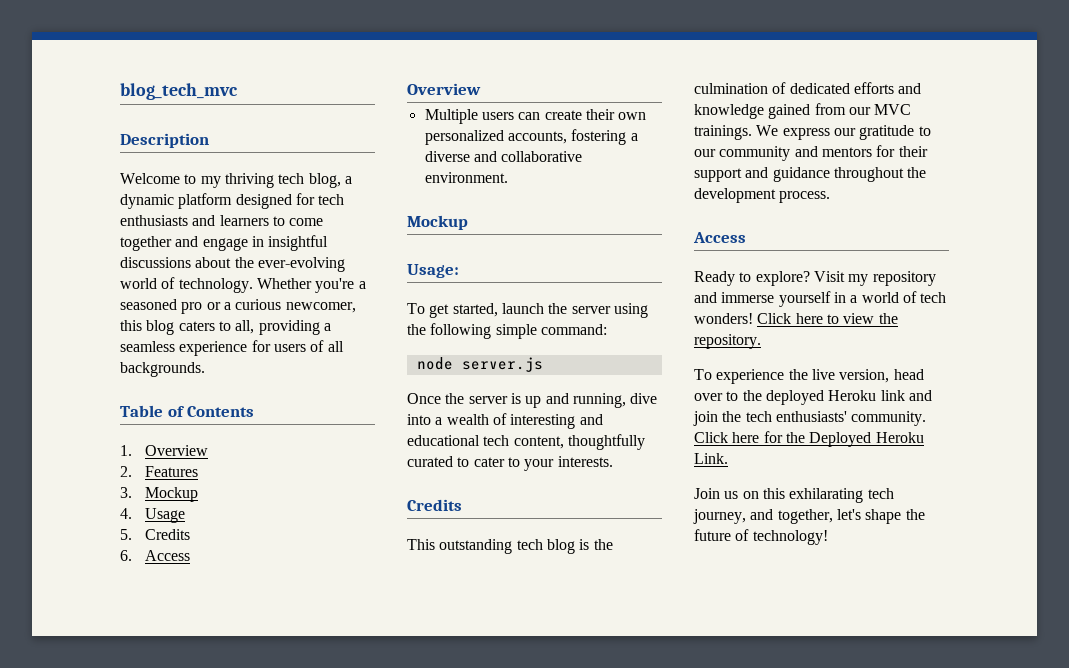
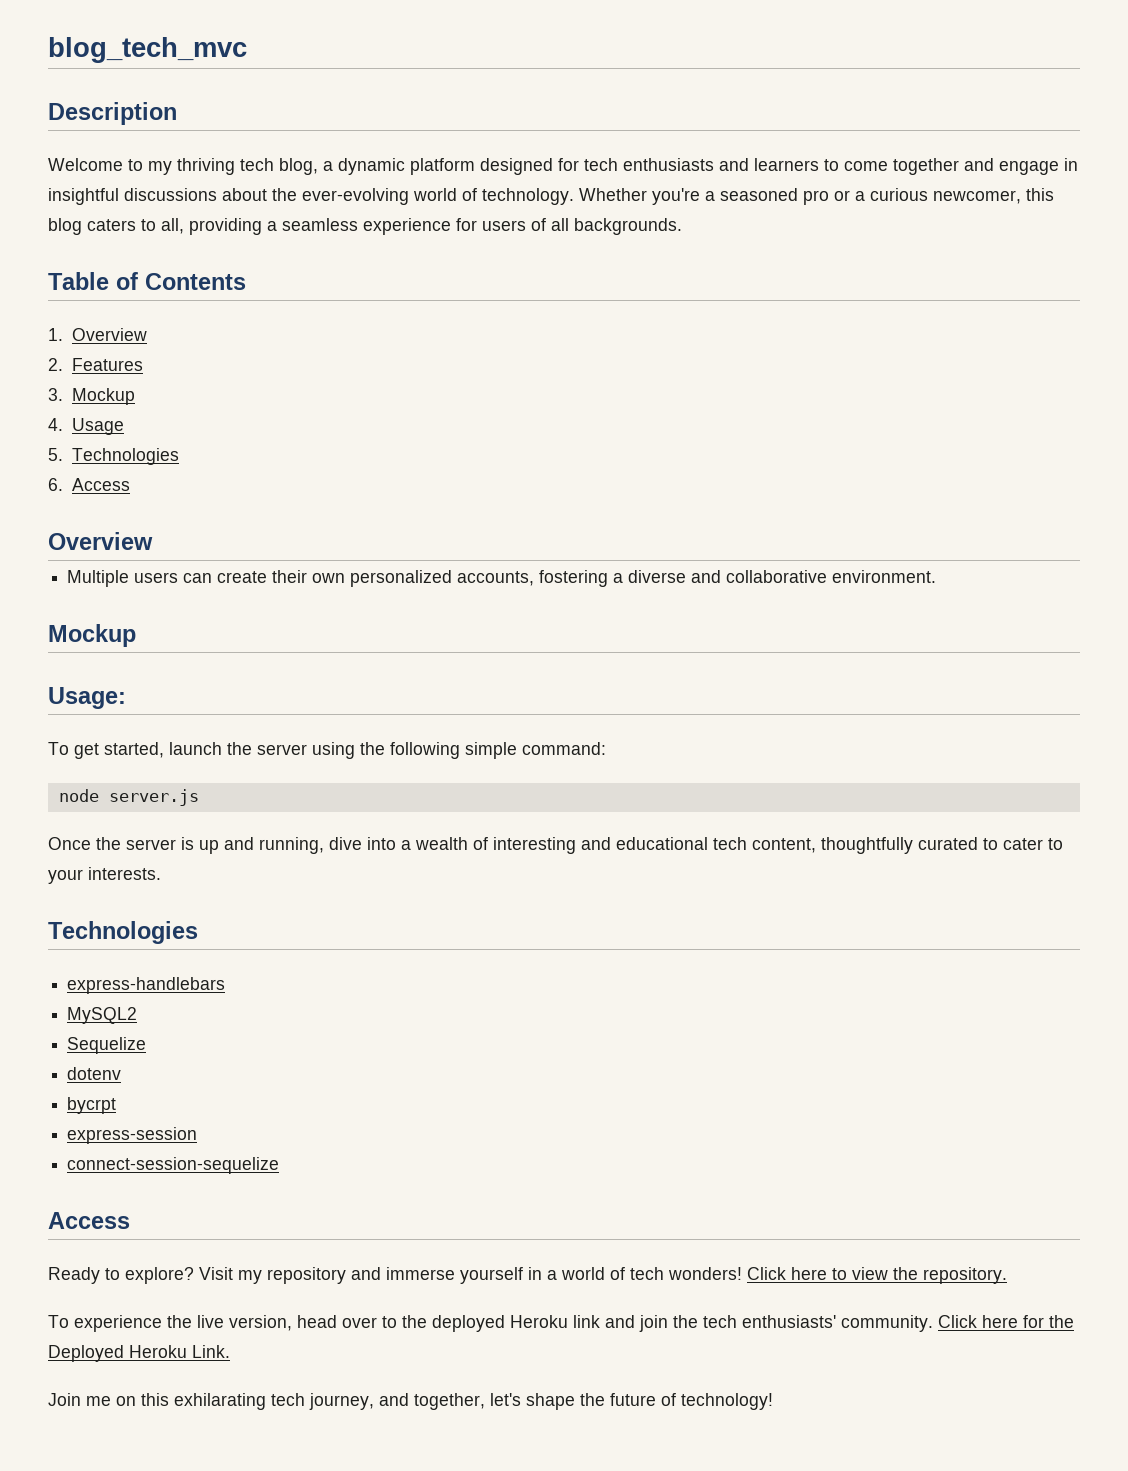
- 5. Credits
+ 5. Technologies
  Once the server is up and running, dive into a wealth of interesting and educational tech content, thoughtfully curated to cater to your interests.
- Credits
- This outstanding tech blog is the culmination of dedicated efforts and knowledge gained from our MVC trainings. We express our gratitude to our community and mentors for their support and guidance throughout the development process.
+ Technologies
+ express-handlebars
+ MySQL2
+ Sequelize
+ dotenv
+ bycrpt
+ express-session
+ connect-session-sequelize
- Join us on this exhilarating tech journey, and together, let's shape the future of technology!
+ Join me on this exhilarating tech journey, and together, let's shape the future of technology!

